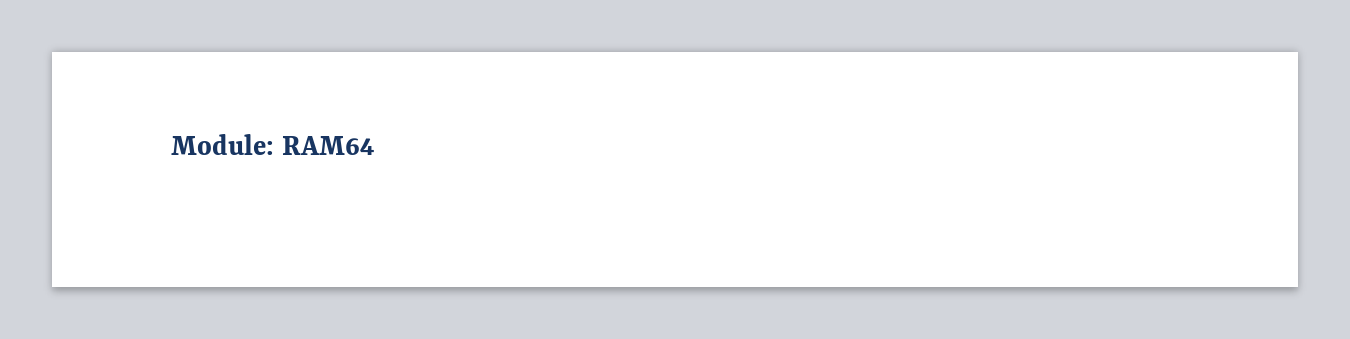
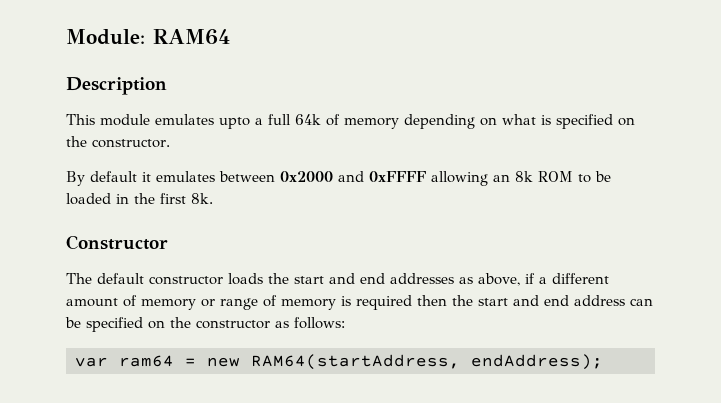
+ Description
+ This module emulates upto a full 64k of memory depending on what is specified on the constructor.
+ By default it emulates between 0x2000 and 0xFFFF allowing an 8k ROM to be loaded in the first 8k.
+ Constructor
+ The default constructor loads the start and end addresses as above, if a different amount of memory or range of memory is required then the start and end address can be specified on the constructor as follows:
+ var ram64 = new RAM64(startAddress, endAddress);

